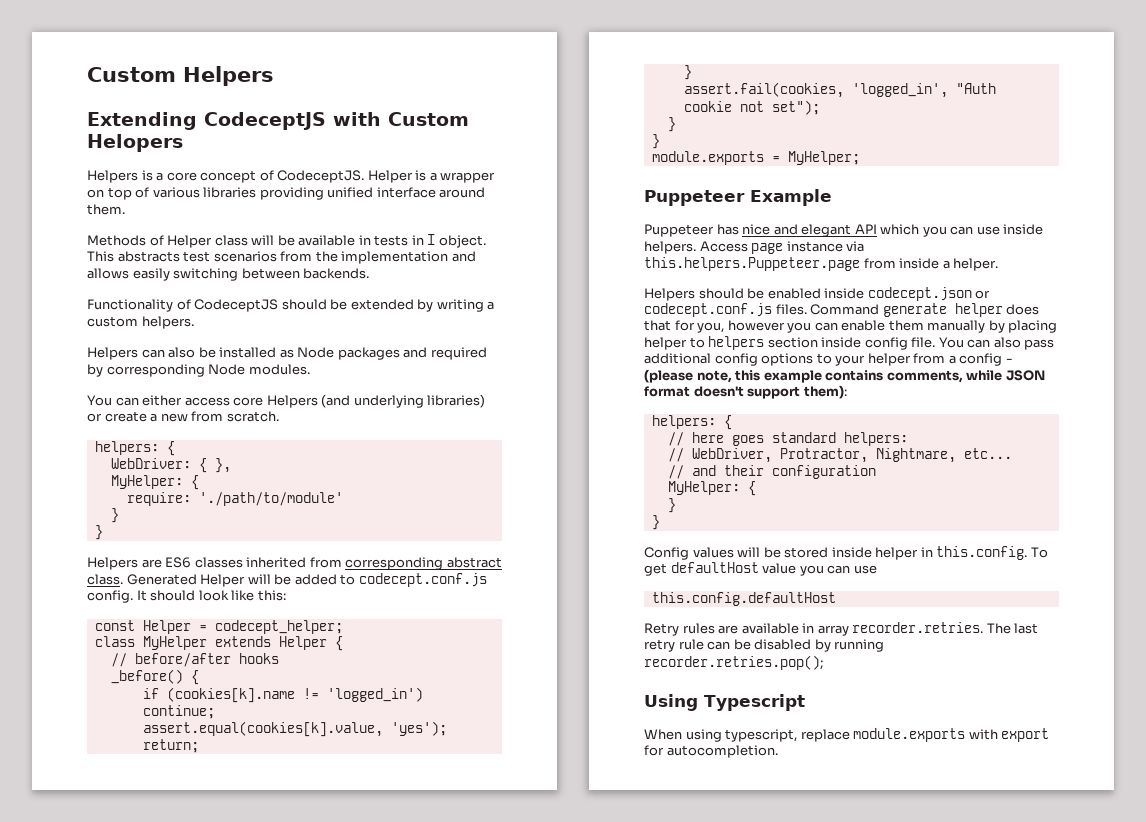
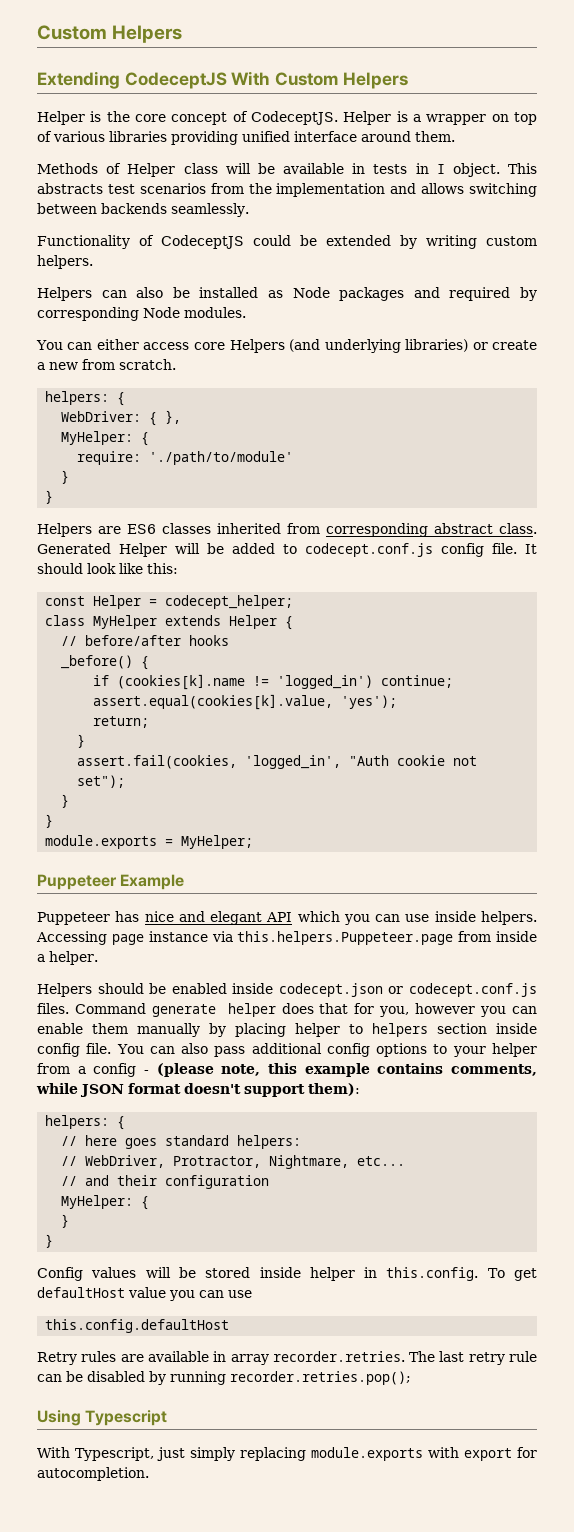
- Extending CodeceptJS with Custom Helopers
- Helpers is a core concept of CodeceptJS.
+ Extending CodeceptJS With Custom Helpers
+ Helper is the core concept of CodeceptJS.
- This abstracts test scenarios from the implementation and allows easily switching between backends.
+ This abstracts test scenarios from the implementation and allows switching between backends seamlessly.
- Functionality of CodeceptJS should be extended by writing a custom helpers.
+ Functionality of CodeceptJS could be extended by writing custom helpers.
- Generated Helper will be added to codecept.conf.js config.
+ Generated Helper will be added to codecept.conf.js config file.
- Access page instance via this.helpers.Puppeteer.page from inside a helper.
+ Accessing page instance via this.helpers.Puppeteer.page from inside a helper.
- When using typescript, replace module.exports with export for autocompletion.
+ With Typescript, just simply replacing module.exports with export for autocompletion.

